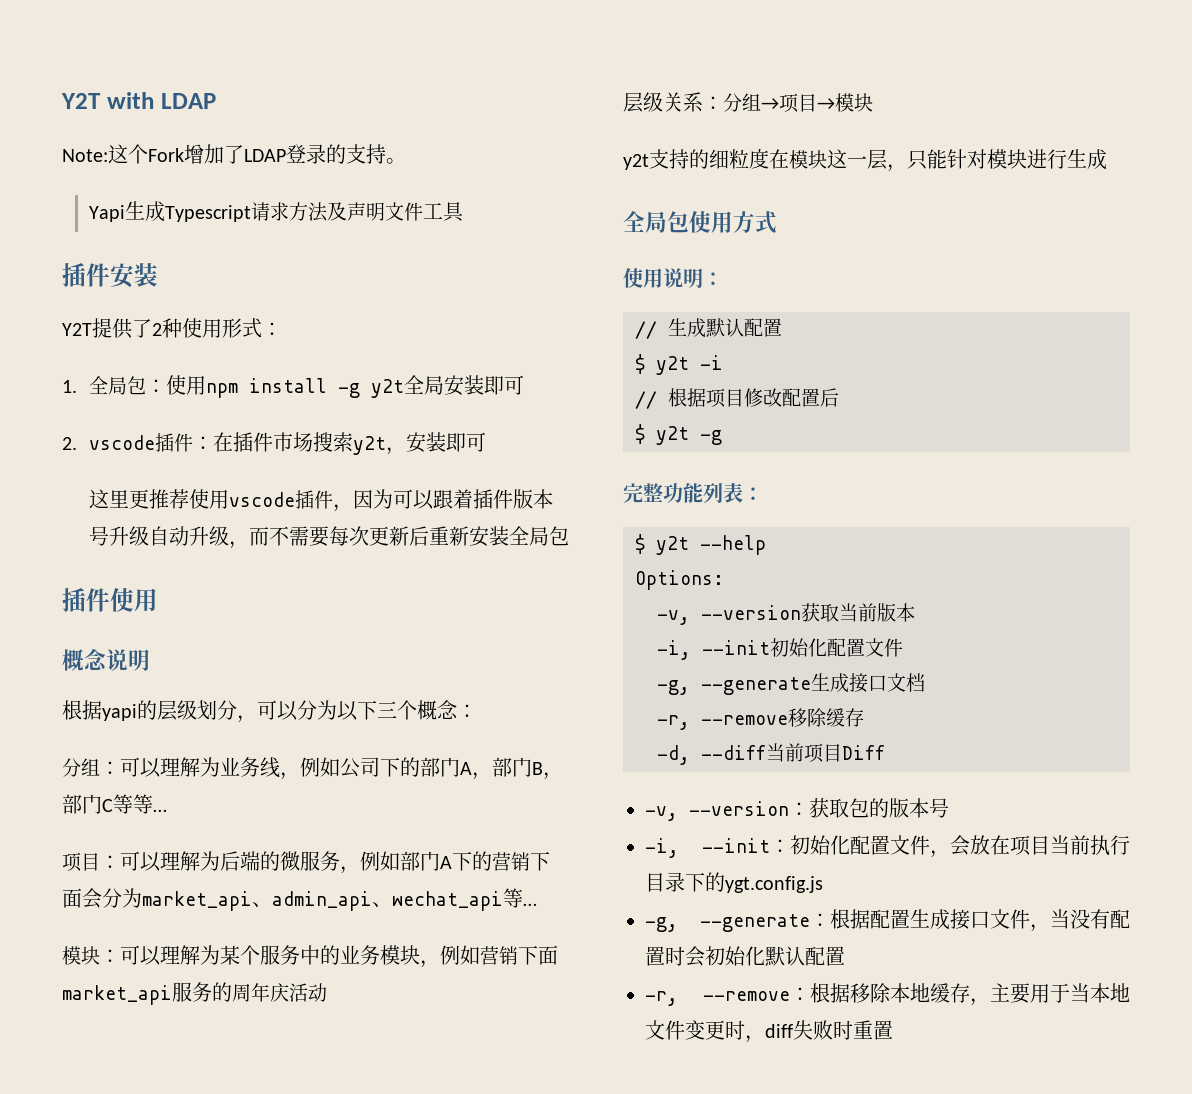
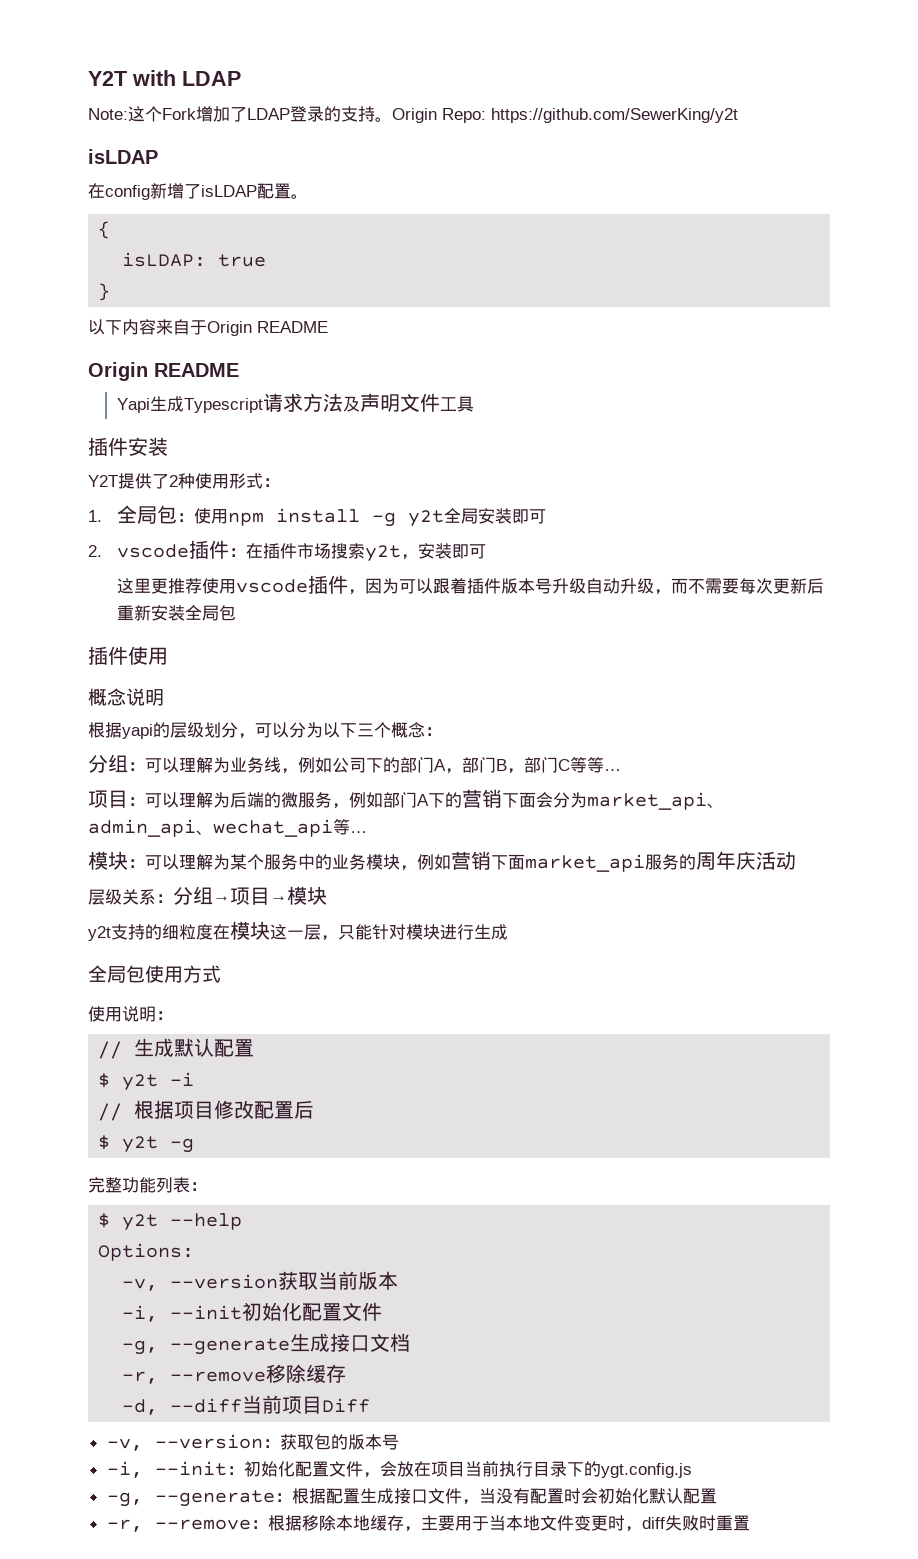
+ Origin Repo: https://github.com/SewerKing/y2t
+ isLDAP
+ 在config新增了isLDAP配置。
+ {
+ isLDAP: true
+ }
+ 以下内容来自于Origin README
+ Origin README

